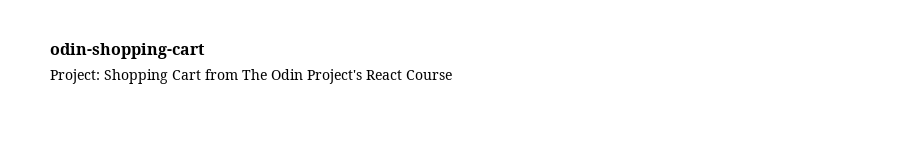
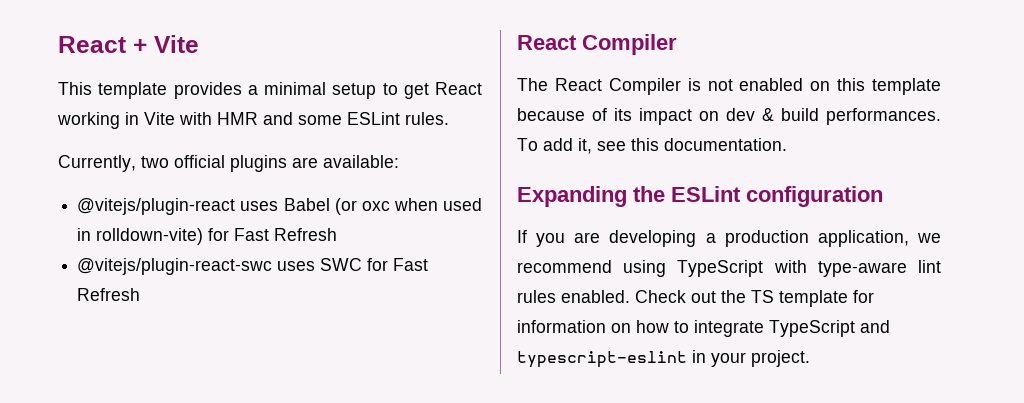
- odin-shopping-cart
- Project: Shopping Cart from The Odin Project's React Course
+ React + Vite
+ This template provides a minimal setup to get React working in Vite with HMR and some ESLint rules.
+ Currently, two official plugins are available:
+ @vitejs/plugin-react uses Babel (or oxc when used in rolldown-vite) for Fast Refresh
+ @vitejs/plugin-react-swc uses SWC for Fast Refresh
+ React Compiler
+ The React Compiler is not enabled on this template because of its impact on dev & build performances. To add it, see this documentation.
+ Expanding the ESLint configuration
+ If you are developing a production application, we recommend using TypeScript with type-aware lint rules enabled. Check out the TS template for information on how to integrate TypeScript and typescript-eslint in your project.

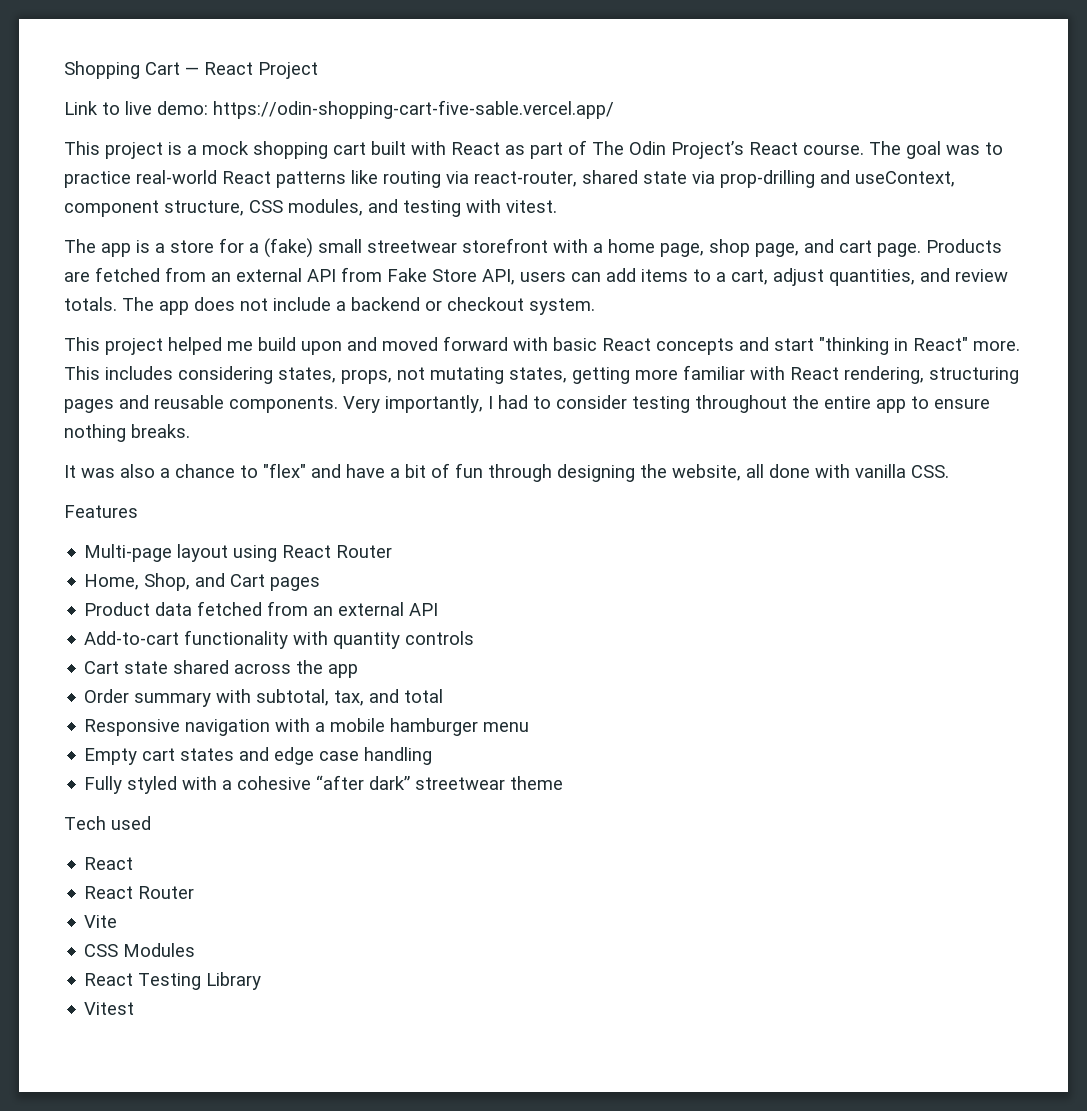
- React + Vite
- This template provides a minimal setup to get React working in Vite with HMR and some ESLint rules.
- Currently, two official plugins are available:
- @vitejs/plugin-react uses Babel (or oxc when used in rolldown-vite) for Fast Refresh
- @vitejs/plugin-react-swc uses SWC for Fast Refresh
- React Compiler
- The React Compiler is not enabled on this template because of its impact on dev & build performances. To add it, see this documentation.
- Expanding the ESLint configuration
- If you are developing a production application, we recommend using TypeScript with type-aware lint rules enabled. Check out the TS template for information on how to integrate TypeScript and typescript-eslint in your project.
+ Shopping Cart — React Project
+ Link to live demo: https://odin-shopping-cart-five-sable.vercel.app/
+ This project is a mock shopping cart built with React as part of The Odin Project’s React course. The goal was to practice real-world React patterns like routing via react-router, shared state via prop-drilling and useContext, component structure, CSS modules, and testing with vitest.
+ The app is a store for a (fake) small streetwear storefront with a home page, shop page, and cart page. Products are fetched from an external API from Fake Store API, users can add items to a cart, adjust quantities, and review totals. The app does not include a backend or checkout system.
+ This project helped me build upon and moved forward with basic React concepts and start "thinking in React" more. This includes considering states, props, not mutating states, getting more familiar with React rendering, structuring pages and reusable components. Very importantly, I had to consider testing throughout the entire app to ensure nothing breaks.
+ It was also a chance to "flex" and have a bit of fun through designing the website, all done with vanilla CSS.
+ Features
+ Multi-page layout using React Router
+ Home, Shop, and Cart pages
+ Product data fetched from an external API
+ Add-to-cart functionality with quantity controls
+ Cart state shared across the app
+ Order summary with subtotal, tax, and total
+ Responsive navigation with a mobile hamburger menu
+ Empty cart states and edge case handling
+ Fully styled with a cohesive “after dark” streetwear theme
+ Tech used
+ React
+ React Router
+ Vite
+ CSS Modules
+ React Testing Library
+ Vitest

